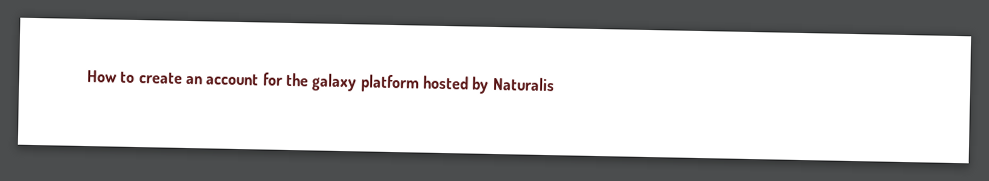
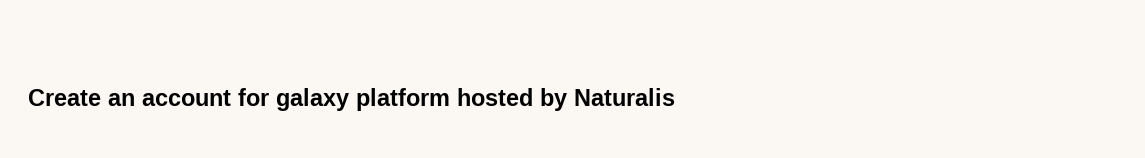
- How to create an account for the galaxy platform hosted by Naturalis
+ Create an account for galaxy platform hosted by Naturalis

